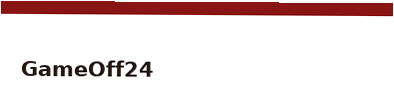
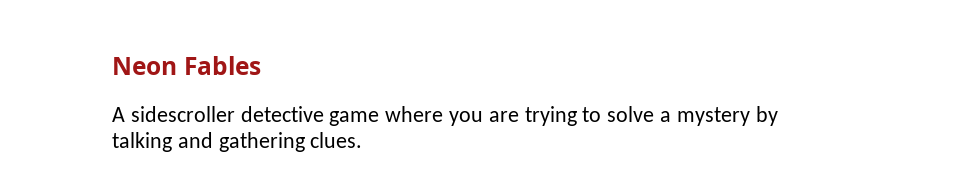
- GameOff24
+ Neon Fables
+ A sidescroller detective game where you are trying to solve a mystery by talking and gathering clues.

